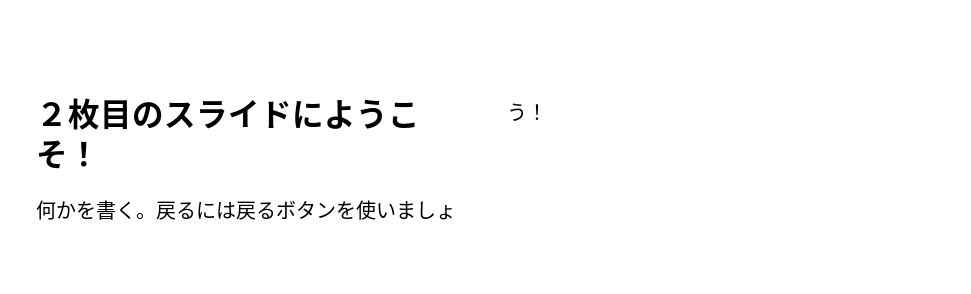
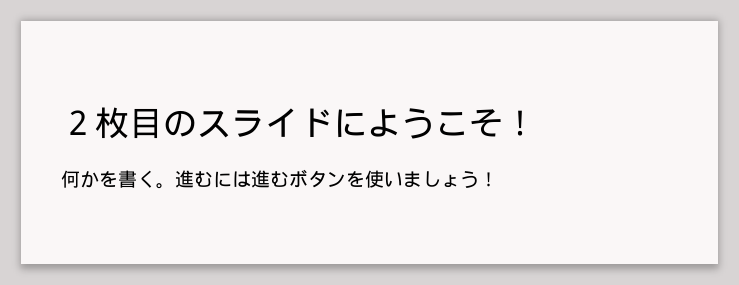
- 戻るには戻るボタンを使いましょう！
+ 進むには進むボタンを使いましょう！

